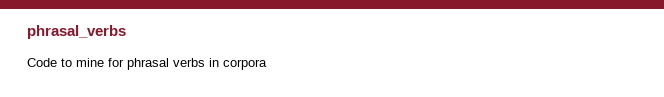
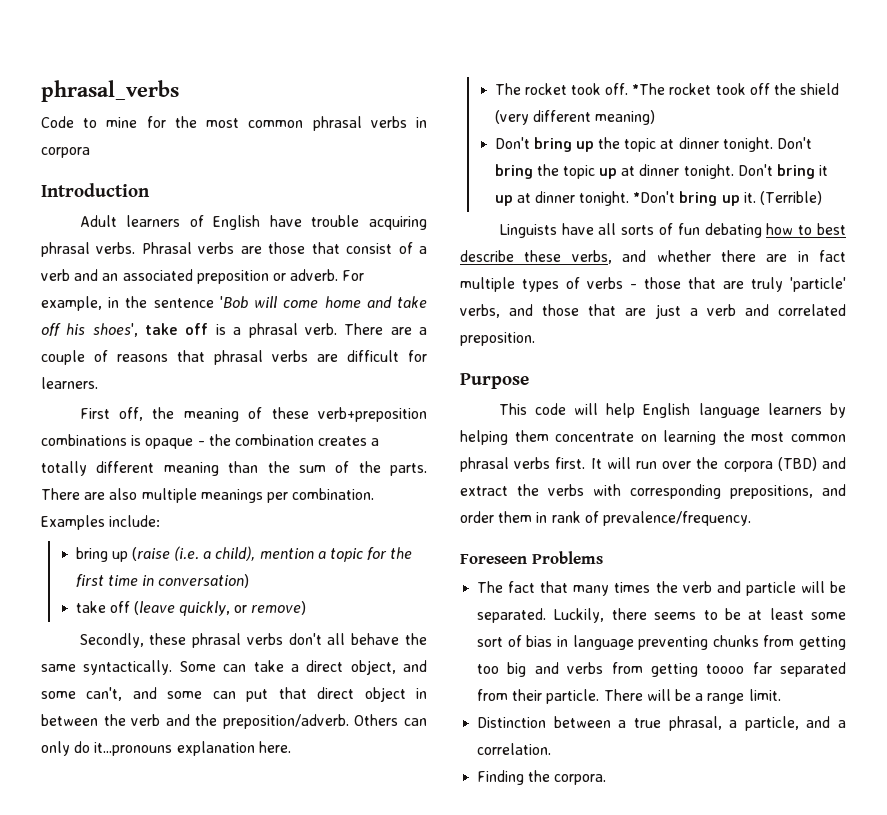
- Code to mine for phrasal verbs in corpora
+ Code to mine for the most common phrasal verbs in corpora
+ Introduction
+ Adult learners of English have trouble acquiring phrasal verbs. Phrasal verbs are those that consist of a verb and an associated preposition or adverb. For example, in the sentence 'Bob will come home and take off his shoes', take off is a phrasal verb. There are a couple of reasons that phrasal verbs are difficult for learners.
+ First off, the meaning of these verb+preposition combinations is opaque - the combination creates a totally different meaning than the sum of the parts. There are also multiple meanings per combination. Examples include:
+ bring up (raise (i.e. a child), mention a topic for the first time in conversation)
+ take off (leave quickly, or remove)
+ Secondly, these phrasal verbs don't all behave the same syntactically. Some can take a direct object, and some can't, and some can put that direct object in between the verb and the preposition/adverb. Others can only do it...pronouns explanation here.
+ The rocket took off. *The rocket took off the shield (very different meaning)
+ Don't bring up the topic at dinner tonight. Don't bring the topic up at dinner tonight. Don't bring it up at dinner tonight. *Don't bring up it. (Terrible)
+ Linguists have all sorts of fun debating how to best describe these verbs, and whether there are in fact multiple types of verbs - those that are truly 'particle' verbs, and those that are just a verb and correlated preposition.
+ Purpose
+ This code will help English language learners by helping them concentrate on learning the most common phrasal verbs first. It will run over the corpora (TBD) and extract the verbs with corresponding prepositions, and order them in rank of prevalence/frequency.
+ Foreseen Problems
+ The fact that many times the verb and particle will be separated. Luckily, there seems to be at least some sort of bias in language preventing chunks from getting too big and verbs from getting toooo far separated from their particle. There will be a range limit.
+ Distinction between a true phrasal, a particle, and a correlation.
+ Finding the corpora.

